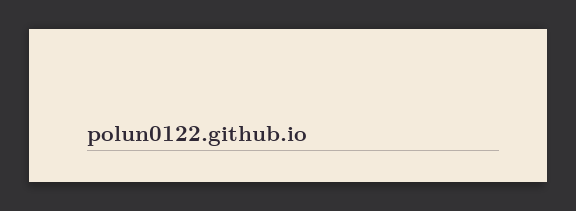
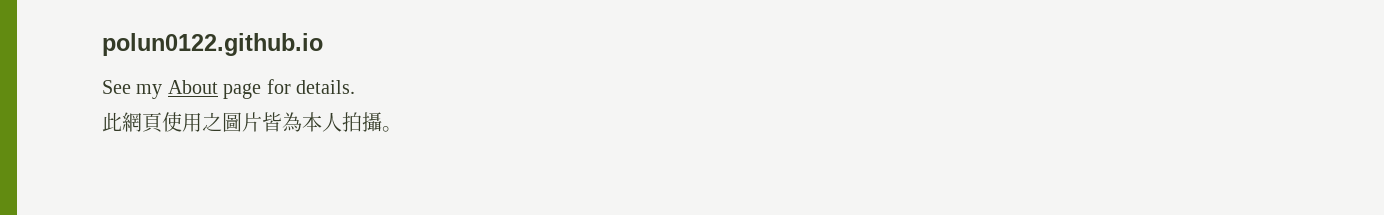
+ See my About page for details.
+ 此網頁使用之圖片皆為本人拍攝。

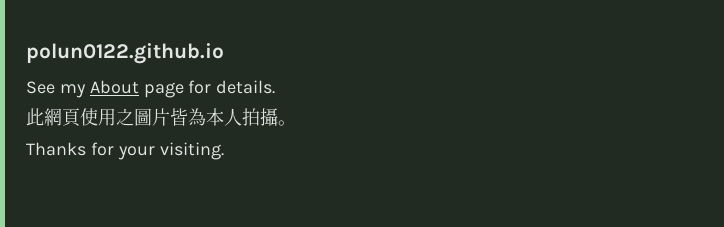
+ Thanks for your visiting.

